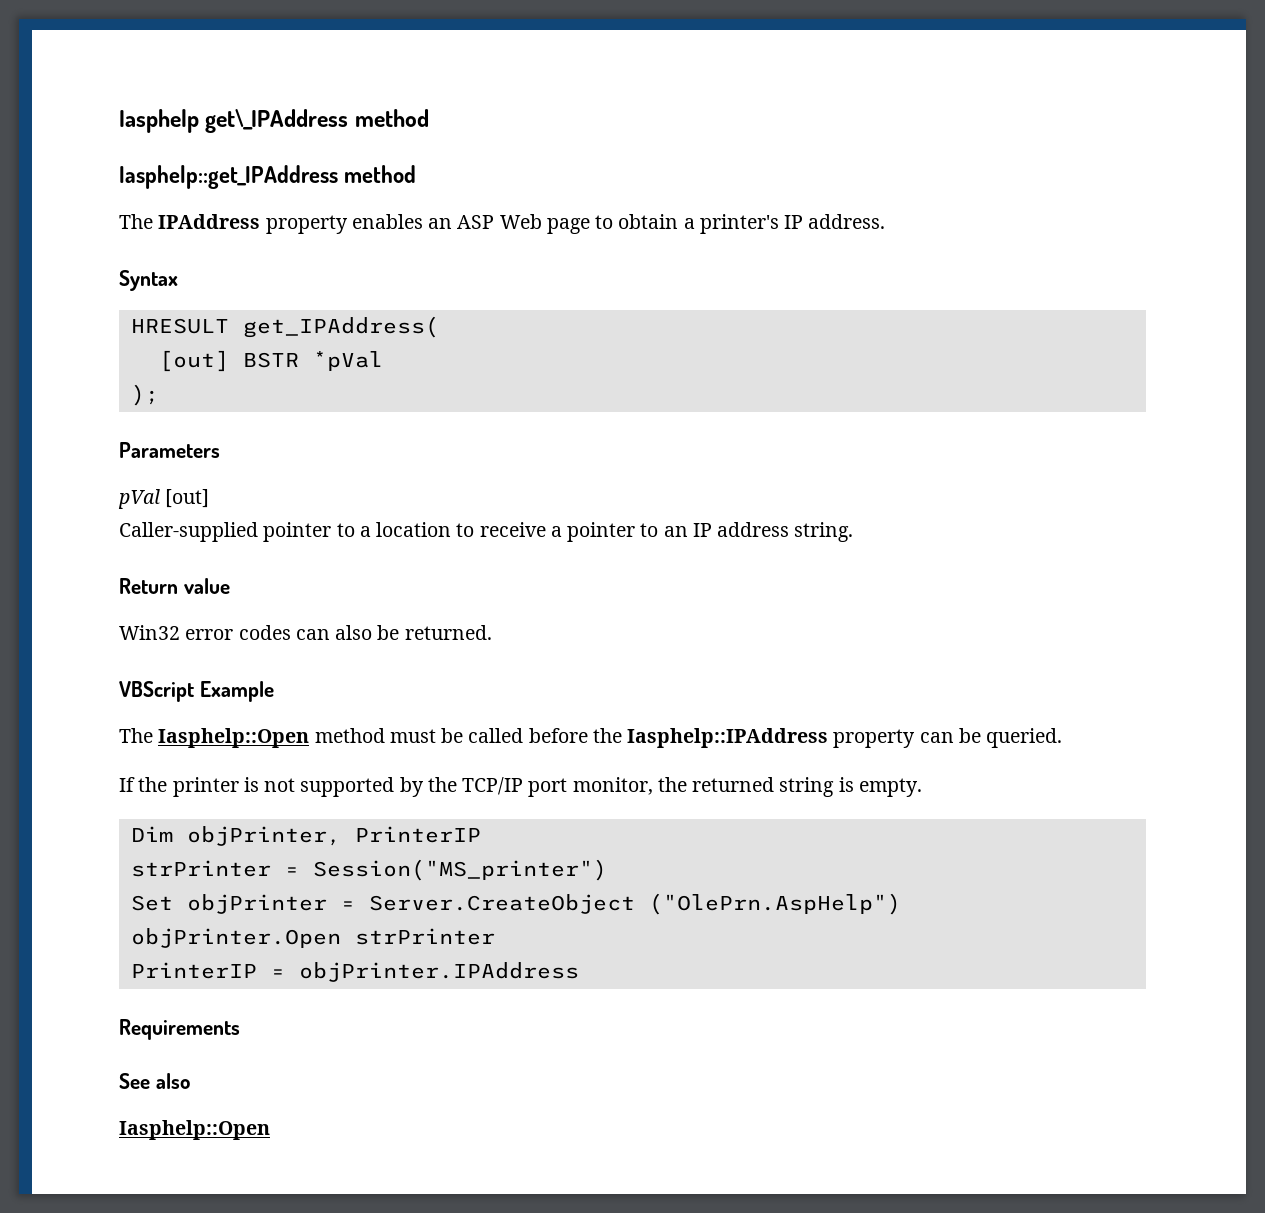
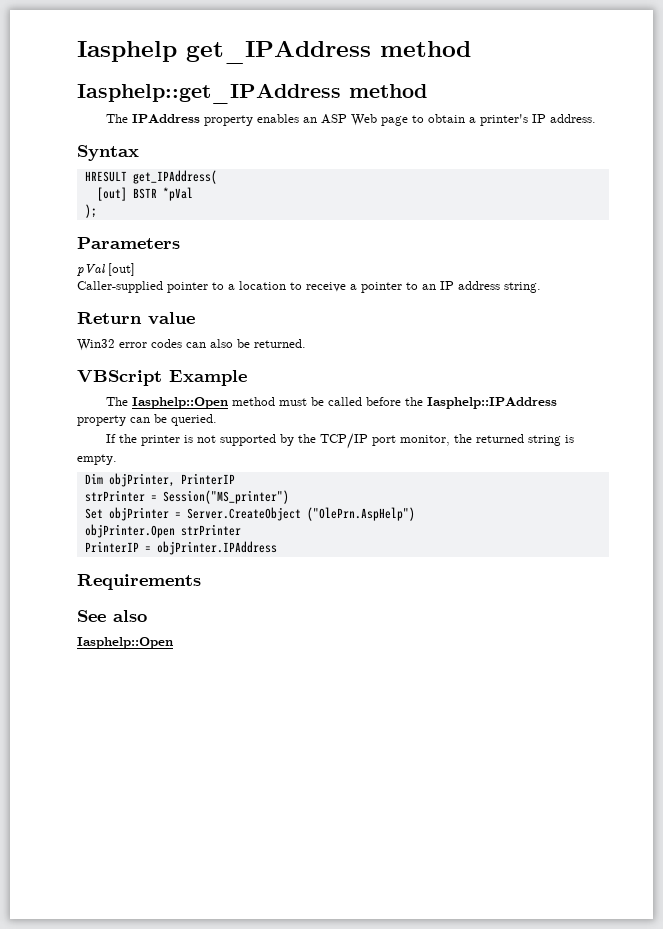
- Iasphelp get\_IPAddress method
+ Iasphelp get_IPAddress method

